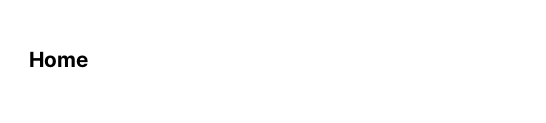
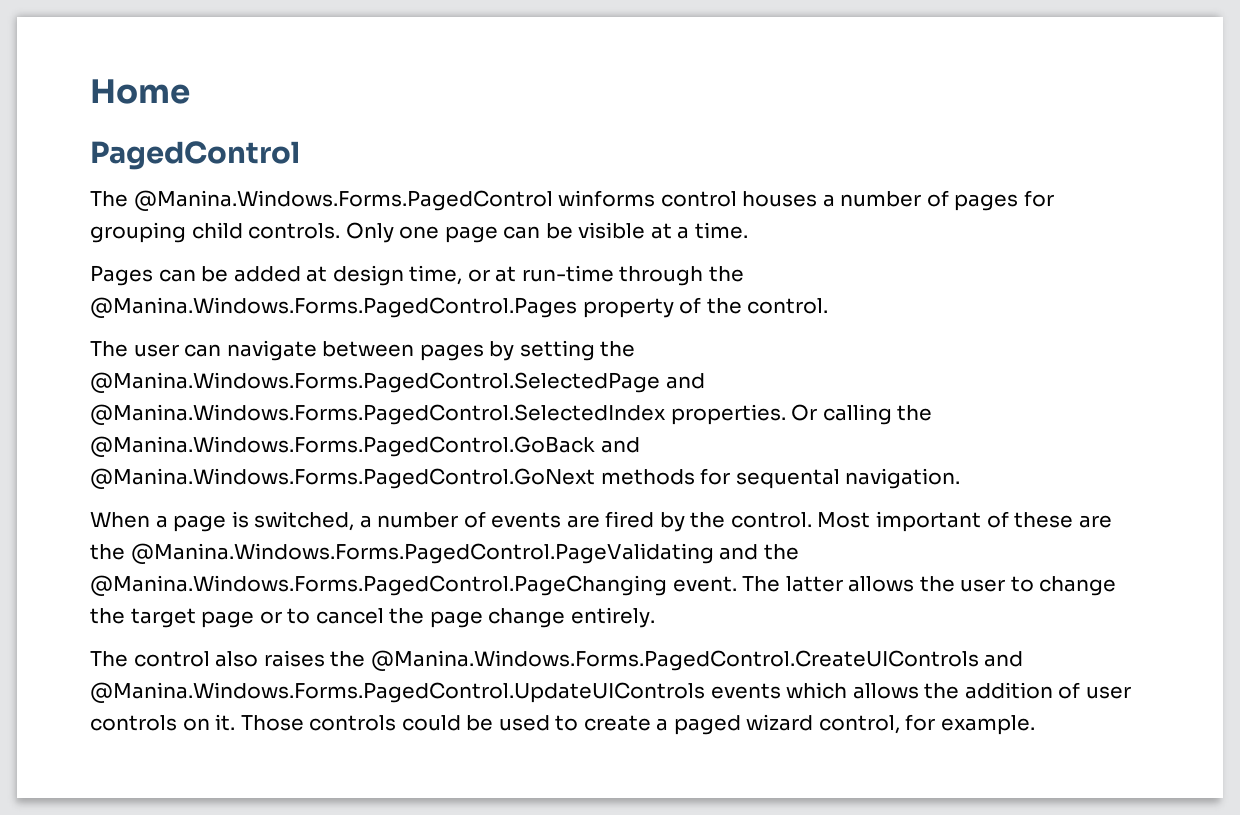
+ PagedControl
+ The @Manina.Windows.Forms.PagedControl winforms control houses a number of pages for grouping child controls. Only one page can be visible at a time.
+ Pages can be added at design time, or at run-time through the @Manina.Windows.Forms.PagedControl.Pages property of the control.
+ The user can navigate between pages by setting the @Manina.Windows.Forms.PagedControl.SelectedPage and @Manina.Windows.Forms.PagedControl.SelectedIndex properties. Or calling the @Manina.Windows.Forms.PagedControl.GoBack and @Manina.Windows.Forms.PagedControl.GoNext methods for sequental navigation.
+ When a page is switched, a number of events are fired by the control. Most important of these are the @Manina.Windows.Forms.PagedControl.PageValidating and the @Manina.Windows.Forms.PagedControl.PageChanging event. The latter allows the user to change the target page or to cancel the page change entirely.
+ The control also raises the @Manina.Windows.Forms.PagedControl.CreateUIControls and @Manina.Windows.Forms.PagedControl.UpdateUIControls events which allows the addition of user controls on it. Those controls could be used to create a paged wizard control, for example.

